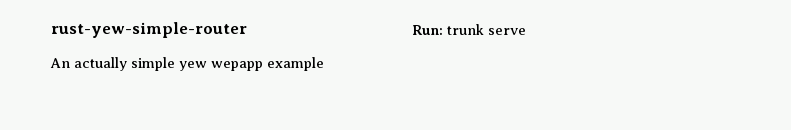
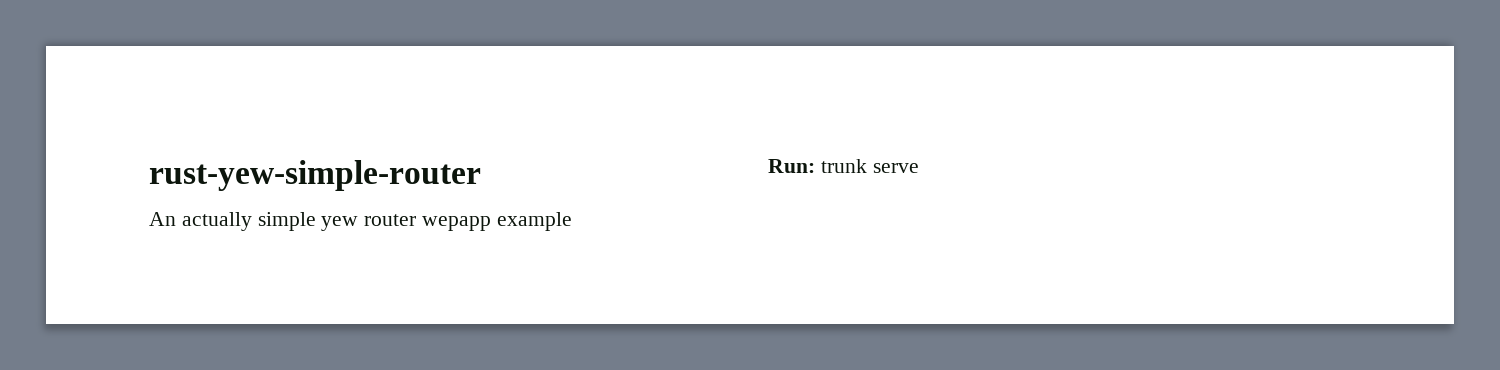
- An actually simple yew wepapp example
+ An actually simple yew router wepapp example

